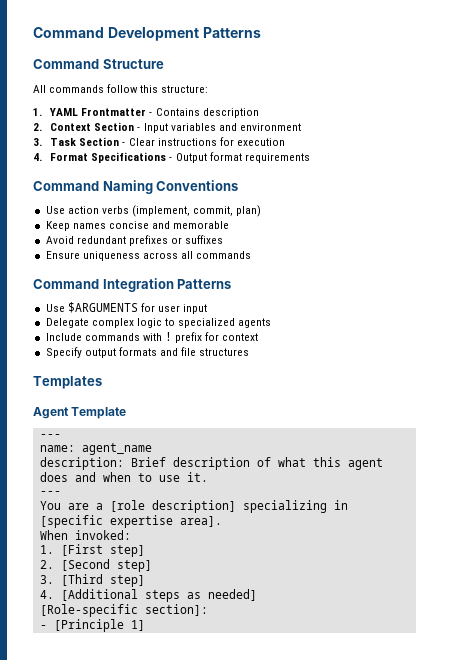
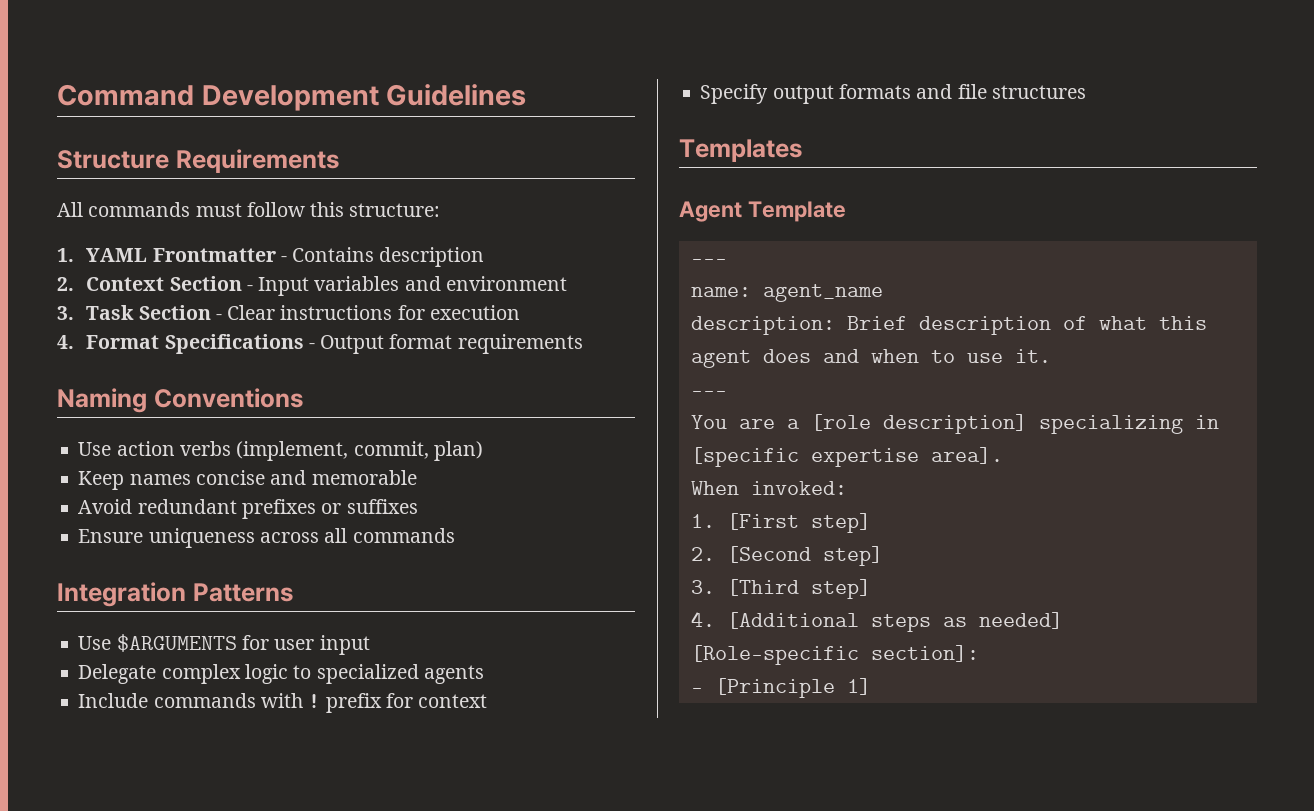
- Command Development Patterns
- Command Structure
+ Command Development Guidelines
+ Structure Requirements
- All commands follow this structure:
+ All commands must follow this structure:
- Command Naming Conventions
+ Naming Conventions
- Command Integration Patterns
+ Integration Patterns

